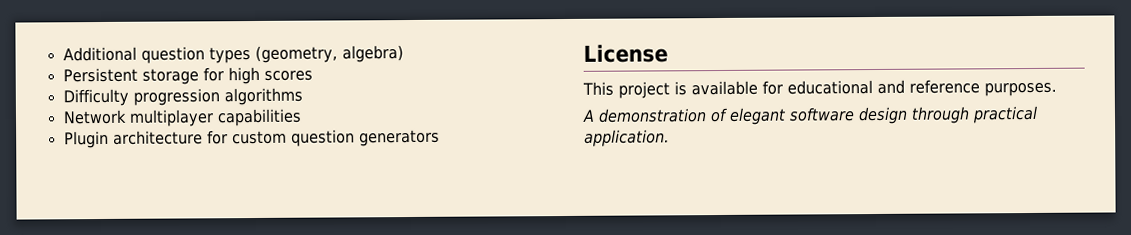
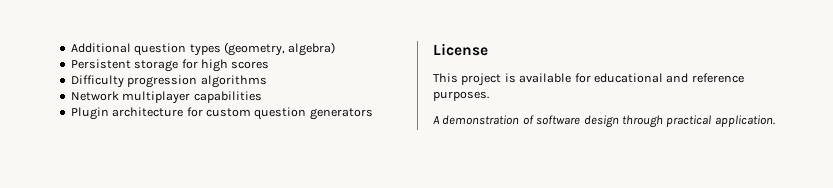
- A demonstration of elegant software design through practical application.
+ A demonstration of software design through practical application.

